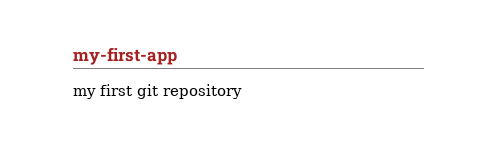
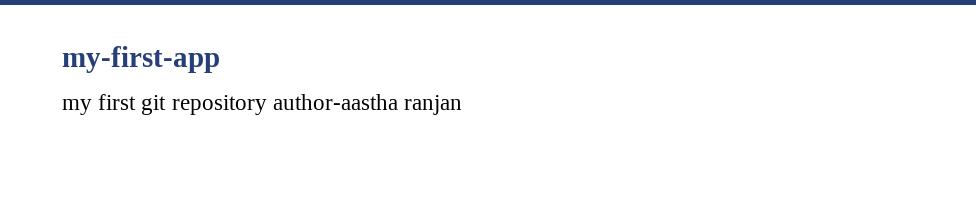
- my first git repository
+ my first git repository author-aastha ranjan

